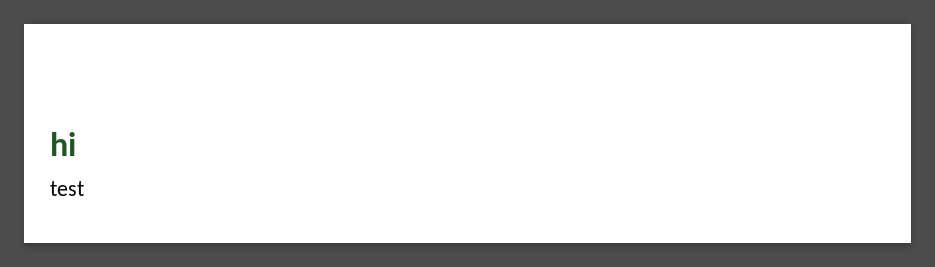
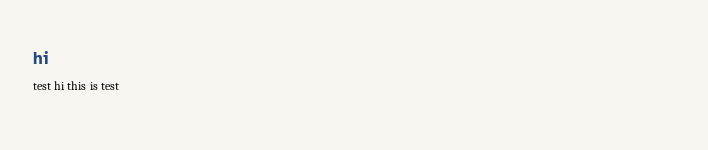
- test
+ test hi this is test

